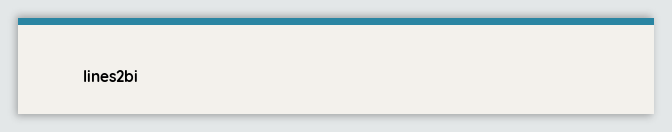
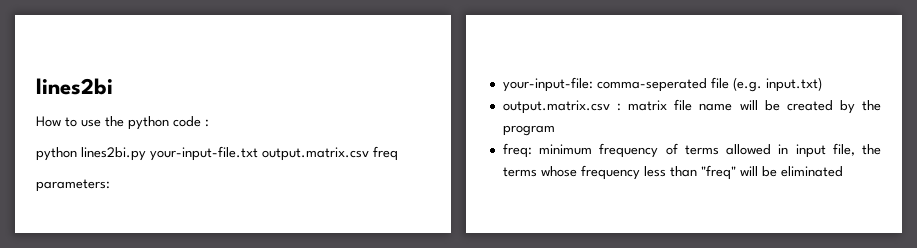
+ How to use the python code :
+ python lines2bi.py your-input-file.txt output.matrix.csv freq
+ parameters:
+ your-input-file: comma-seperated file (e.g. input.txt)
+ output.matrix.csv : matrix file name will be created by the program
+ freq: minimum frequency of terms allowed in input file, the terms whose frequency less than "freq" will be eliminated

